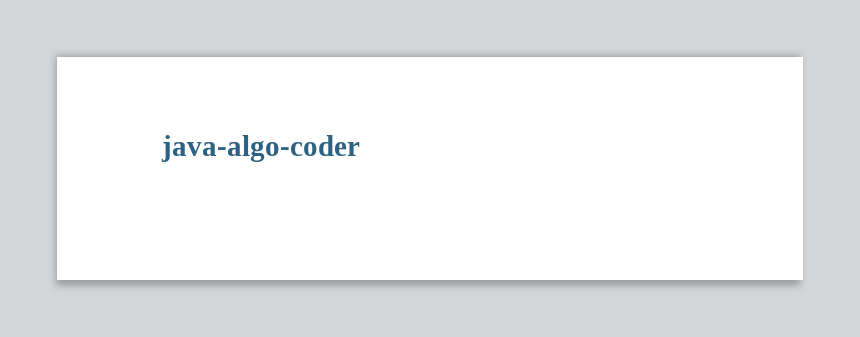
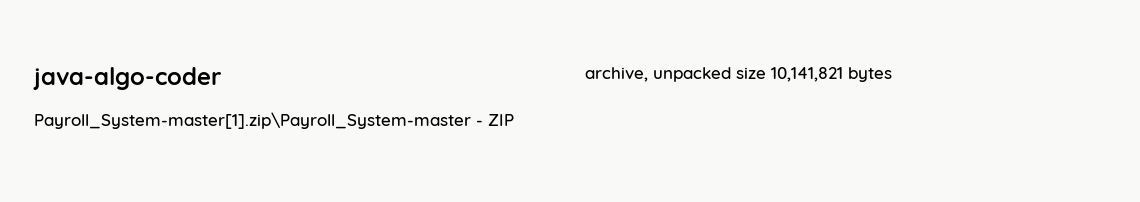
+ Payroll_System-master[1].zip\Payroll_System-master - ZIP archive, unpacked size 10,141,821 bytes

